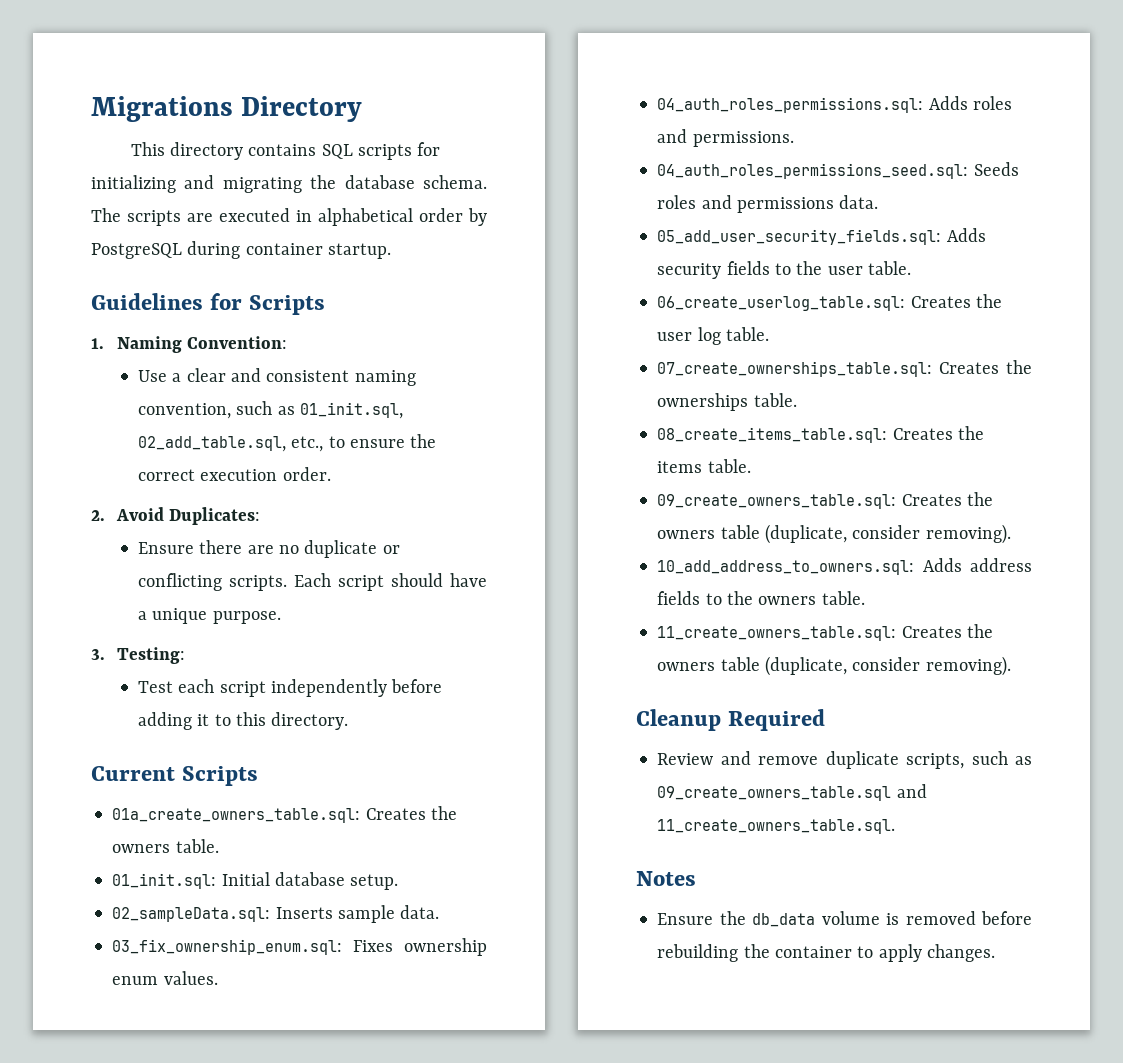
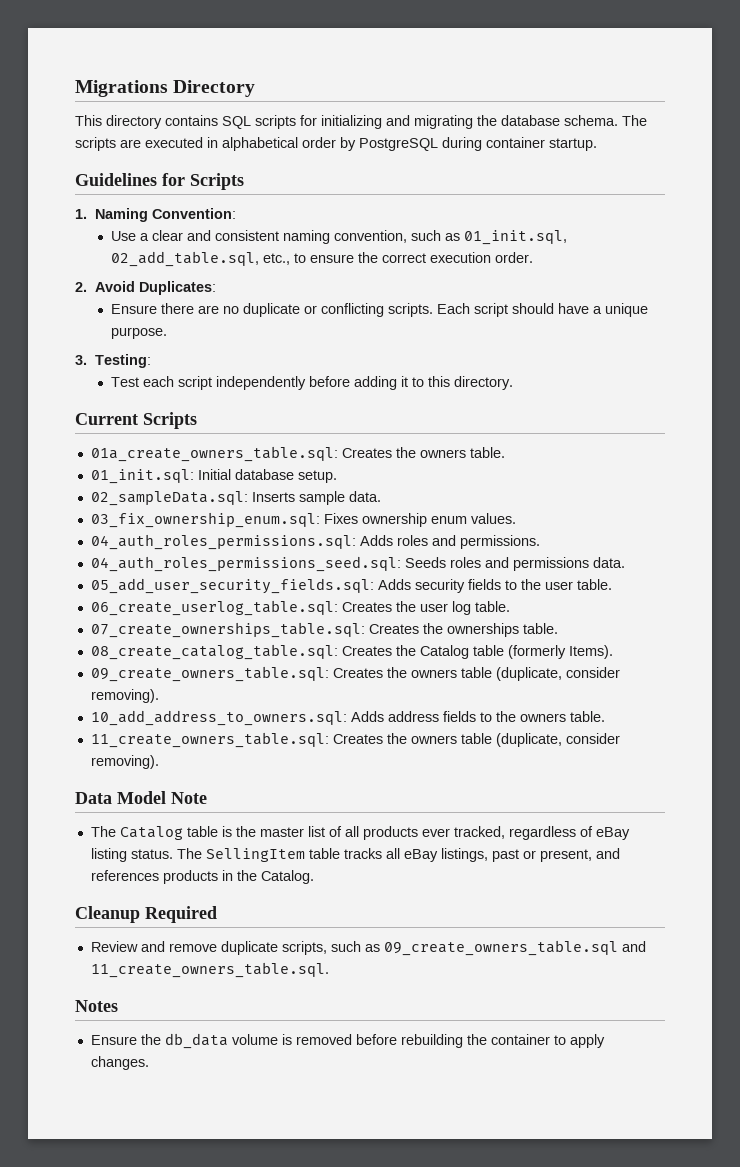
- 08_create_items_table.sql: Creates the items table.
+ 08_create_catalog_table.sql: Creates the Catalog table (formerly Items).
+ Data Model Note
+ The Catalog table is the master list of all products ever tracked, regardless of eBay listing status. The SellingItem table tracks all eBay listings, past or present, and references products in the Catalog.

